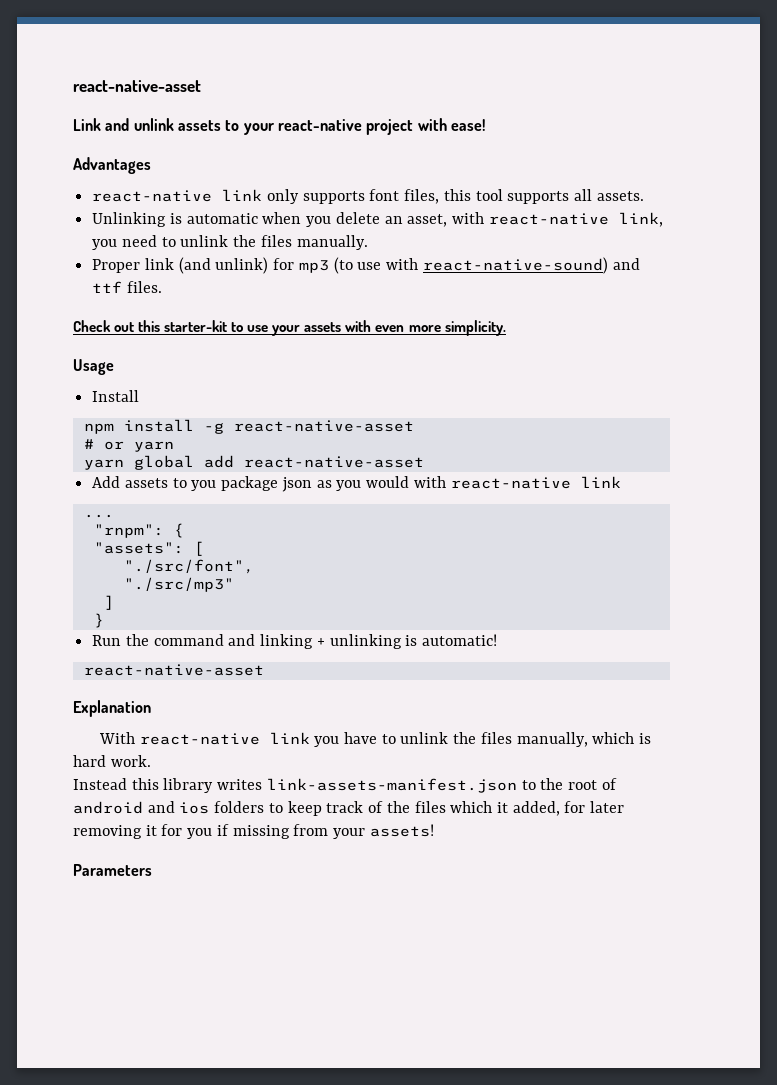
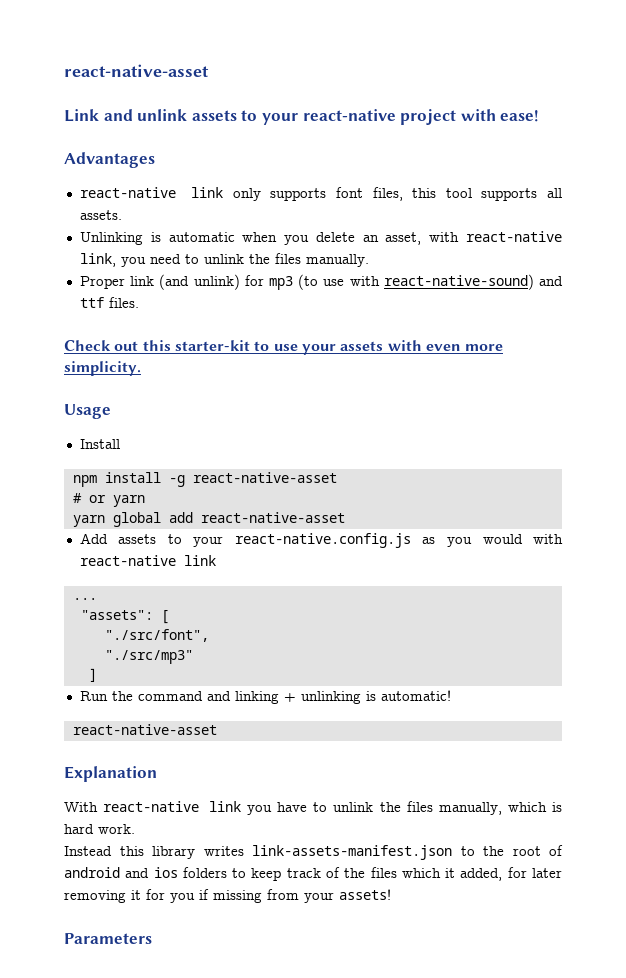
- Add assets to you package json as you would with react-native link
+ Add assets to your react-native.config.js as you would with react-native link
- "rnpm": {
- }

